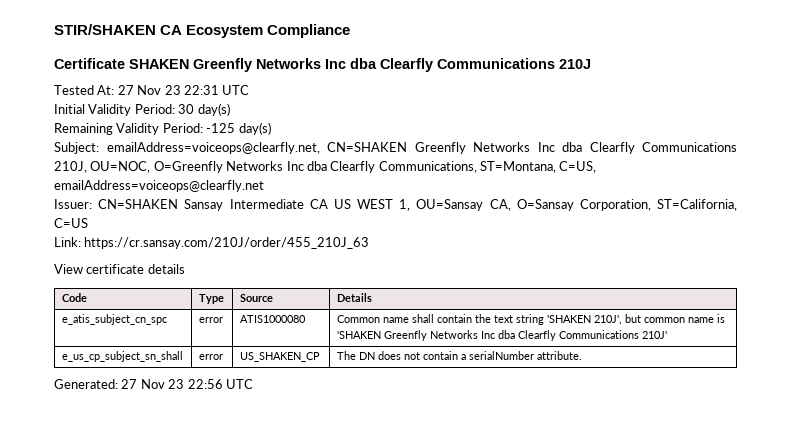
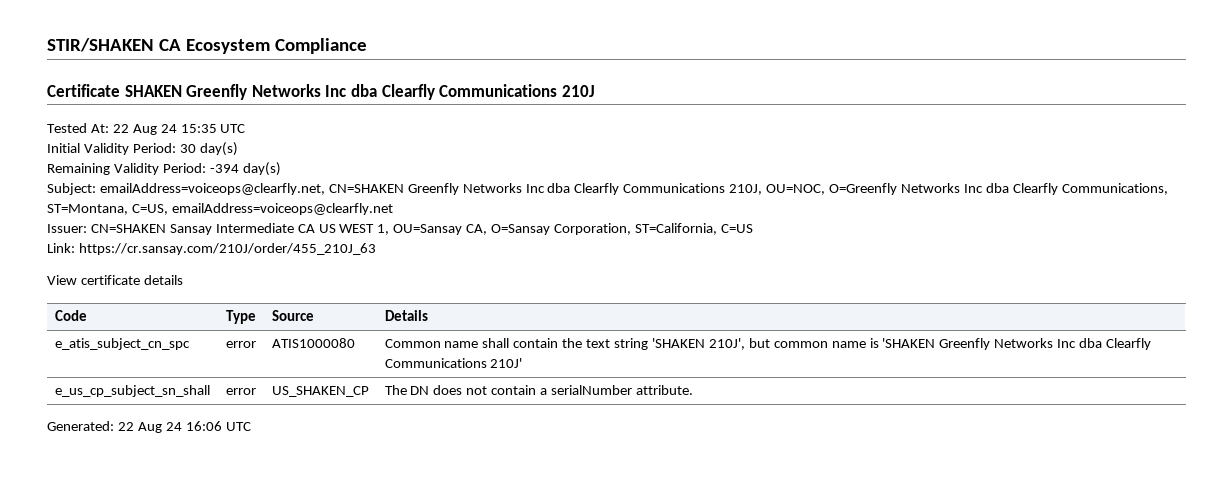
- Tested At: 27 Nov 23 22:31 UTC
+ Tested At: 22 Aug 24 15:35 UTC
- Remaining Validity Period: -125 day(s)
+ Remaining Validity Period: -394 day(s)
- Generated: 27 Nov 23 22:56 UTC
+ Generated: 22 Aug 24 16:06 UTC

